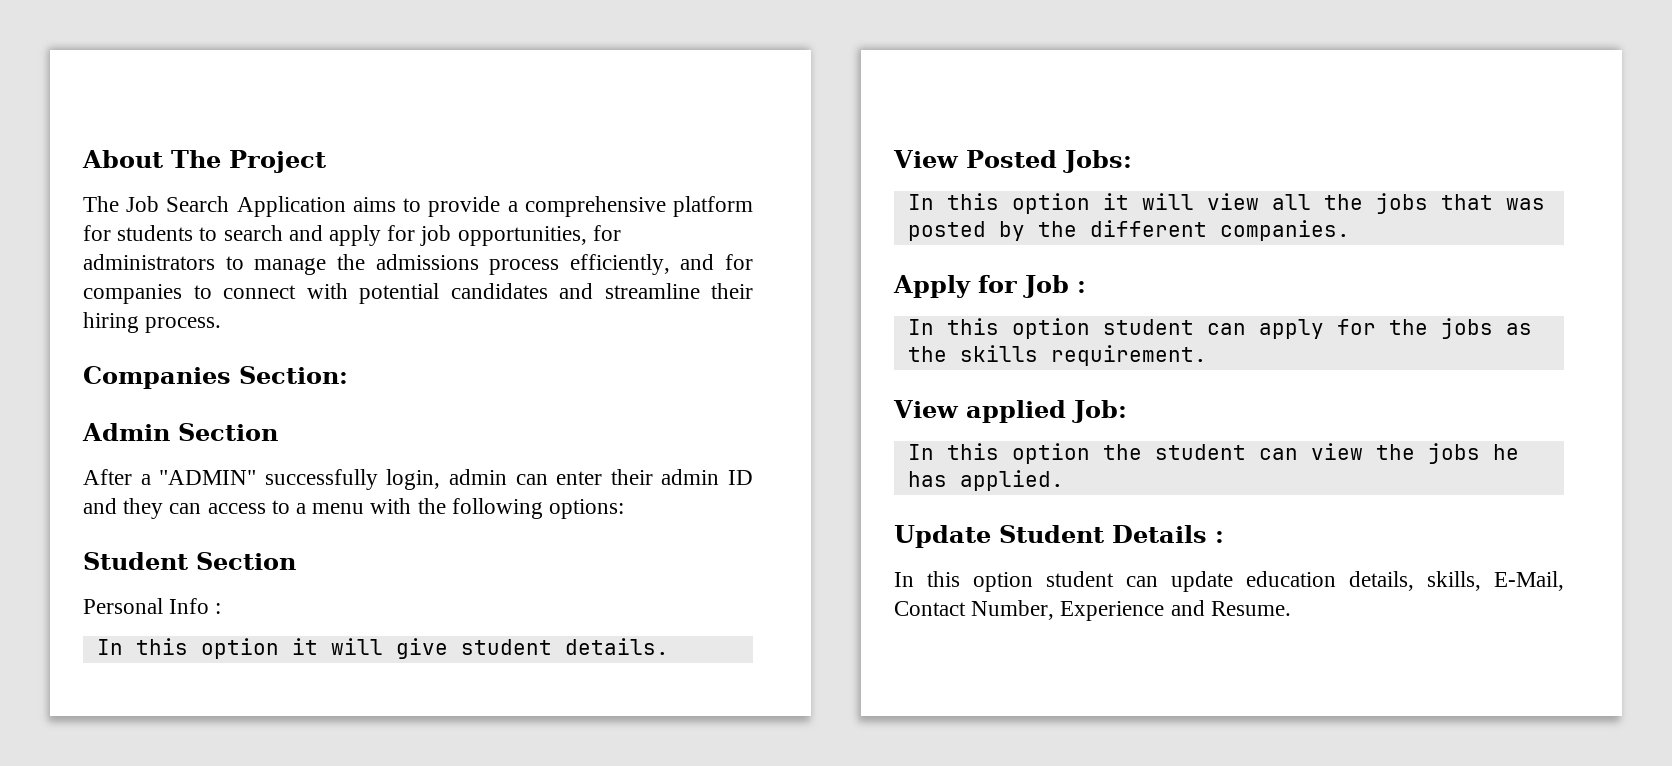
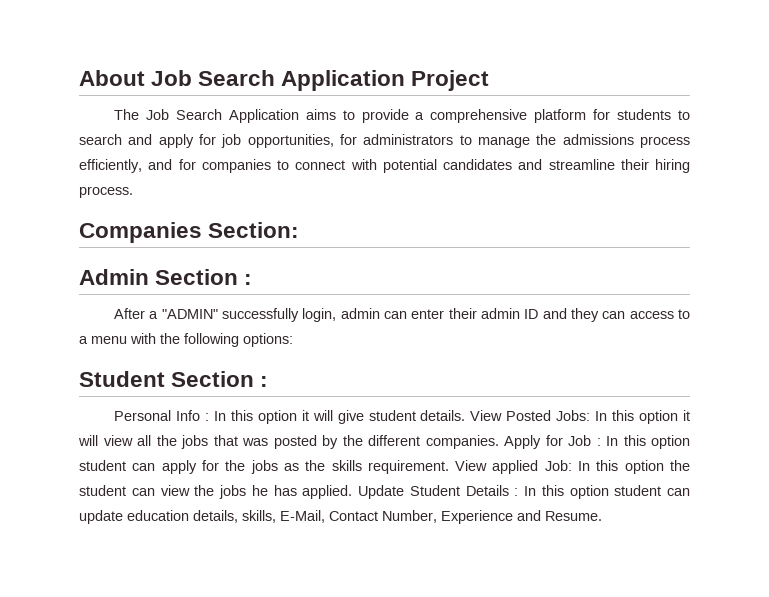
- About The Project
+ About Job Search Application Project
- Admin Section
+ Admin Section :
- Student Section
+ Student Section :
- Personal Info :
- In this option it will give student details.
- View Posted Jobs:
- In this option it will view all the jobs that was posted by the different companies.
- Apply for Job :
- In this option student can apply for the jobs as the skills requirement.
- View applied Job:
- In this option the student can view the jobs he has applied.
- Update Student Details :
- In this option student can update education details, skills, E-Mail, Contact Number, Experience and Resume.
+ Personal Info : In this option it will give student details. View Posted Jobs: In this option it will view all the jobs that was posted by the different companies. Apply for Job : In this option student can apply for the jobs as the skills requirement. View applied Job: In this option the student can view the jobs he has applied. Update Student Details : In this option student can update education details, skills, E-Mail, Contact Number, Experience and Resume.

